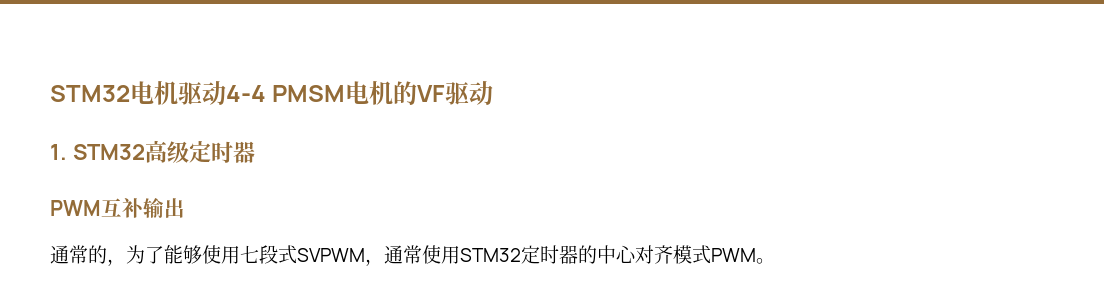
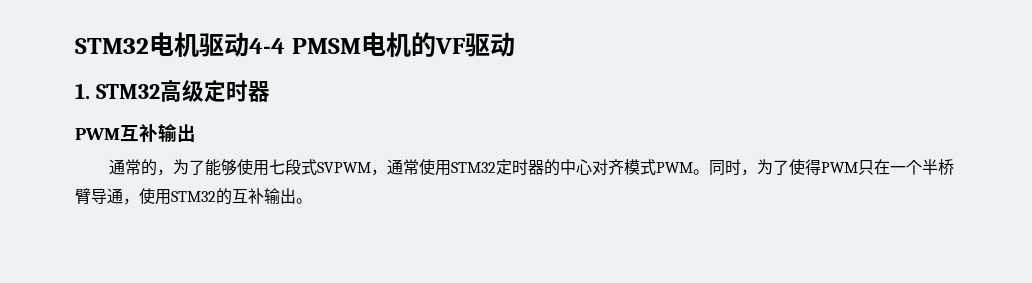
+ 同时，为了使得PWM只在一个半桥臂导通，使用STM32的互补输出。

